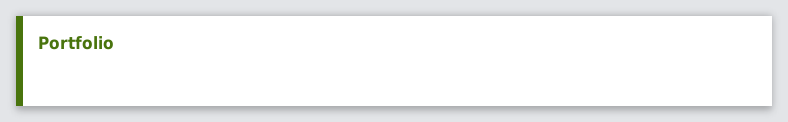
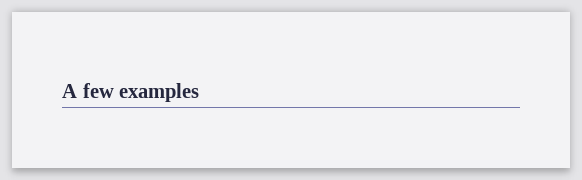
- Portfolio
+ A few examples

